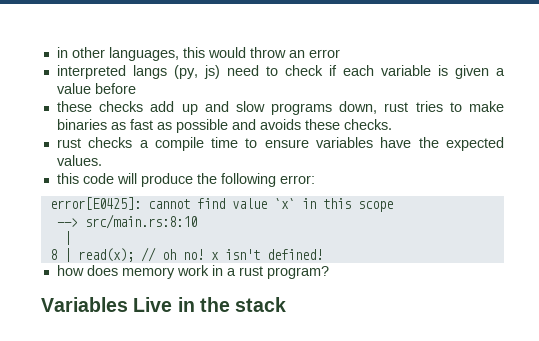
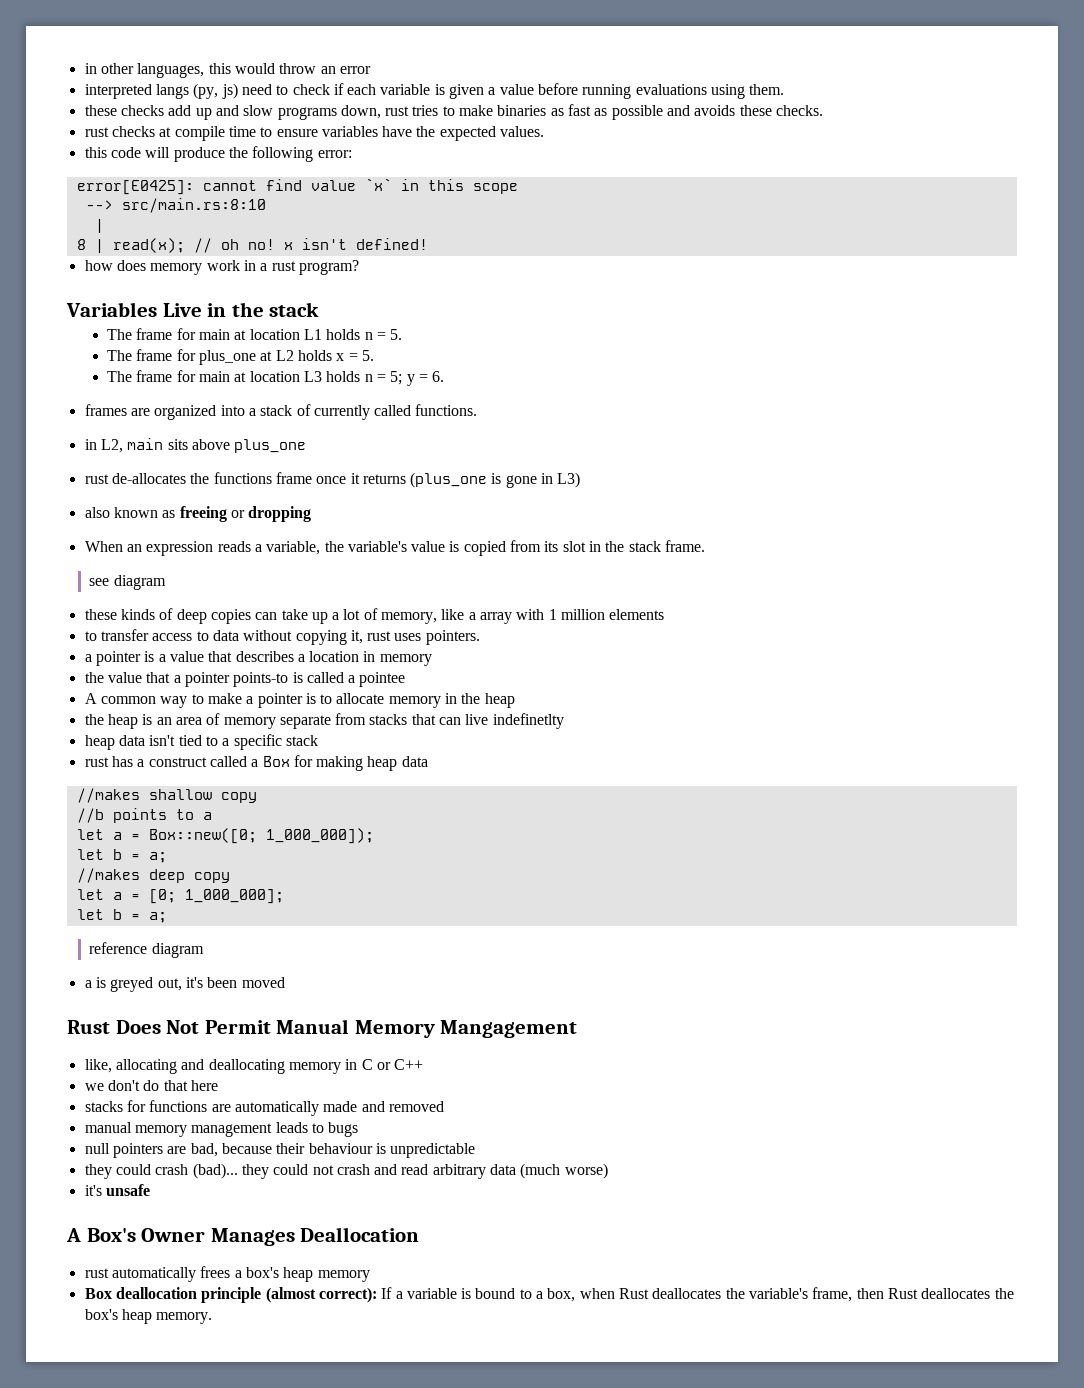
- interpreted langs (py, js) need to check if each variable is given a value before
+ interpreted langs (py, js) need to check if each variable is given a value before running evaluations using them.
- rust checks a compile time to ensure variables have the expected values.
+ rust checks at compile time to ensure variables have the expected values.
+ The frame for main at location L1 holds n = 5.
+ The frame for plus_one at L2 holds x = 5.
+ The frame for main at location L3 holds n = 5; y = 6.
+ frames are organized into a stack of currently called functions.
+ in L2, main sits above plus_one
+ rust de-allocates the functions frame once it returns (plus_one is gone in L3)
+ also known as freeing or dropping
+ When an expression reads a variable, the variable's value is copied from its slot in the stack frame.
+ see diagram
+ these kinds of deep copies can take up a lot of memory, like a array with 1 million elements
+ to transfer access to data without copying it, rust uses pointers.
+ a pointer is a value that describes a location in memory
+ the value that a pointer points-to is called a pointee
+ A common way to make a pointer is to allocate memory in the heap
+ the heap is an area of memory separate from stacks that can live indefinetlty
+ heap data isn't tied to a specific stack
+ rust has a construct called a Box for making heap data
+ //makes shallow copy
+ //b points to a
+ let a = Box::new([0; 1_000_000]);
+ let b = a;
+ //makes deep copy
+ let a = [0; 1_000_000];
+ let b = a;
+ reference diagram
+ a is greyed out, it's been moved
+ Rust Does Not Permit Manual Memory Mangagement
+ like, allocating and deallocating memory in C or C++
+ we don't do that here
+ stacks for functions are automatically made and removed
+ manual memory management leads to bugs
+ null pointers are bad, because their behaviour is unpredictable
+ they could crash (bad)... they could not crash and read arbitrary data (much worse)
+ it's unsafe
+ A Box's Owner Manages Deallocation
+ rust automatically frees a box's heap memory
+ Box deallocation principle (almost correct): If a variable is bound to a box, when Rust deallocates the variable's frame, then Rust deallocates the box's heap memory.

